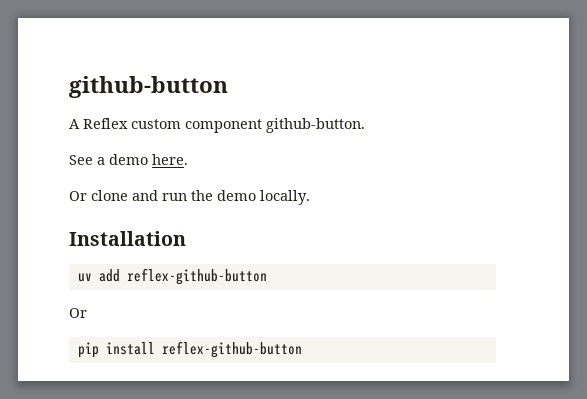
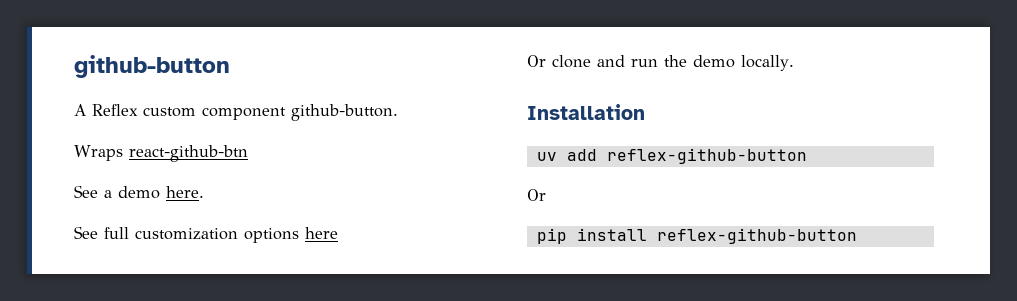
+ Wraps react-github-btn
+ See full customization options here

